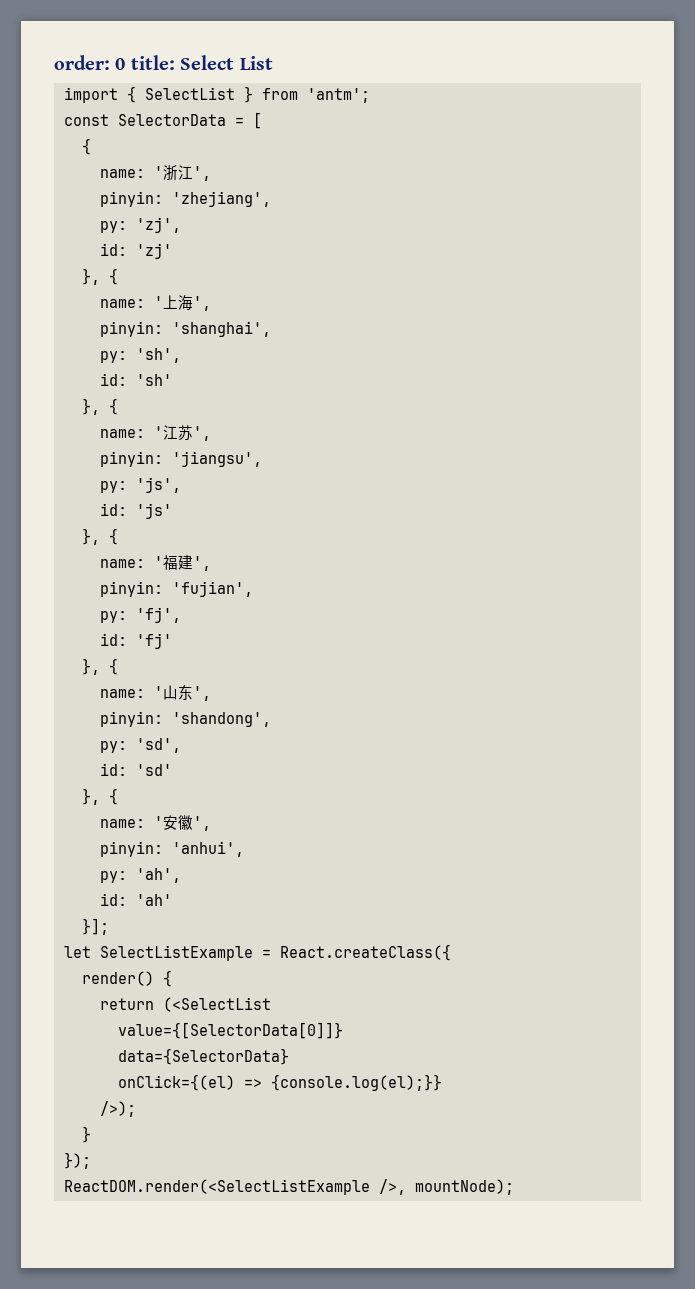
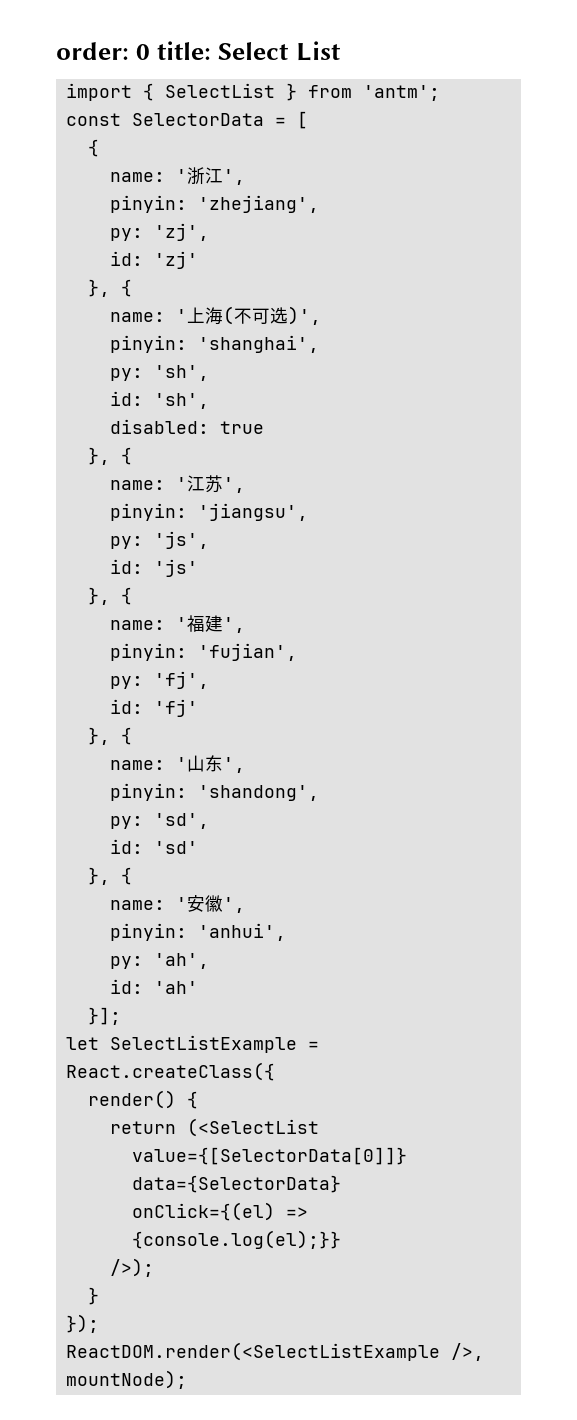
- name: '上海',
+ name: '上海(不可选)',
- id: 'sh'
+ id: 'sh',
+ disabled: true

